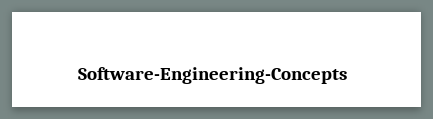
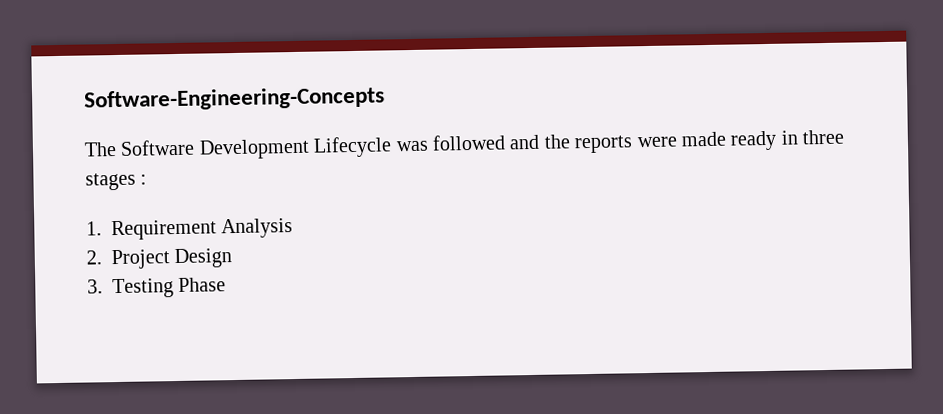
+ The Software Development Lifecycle was followed and the reports were made ready in three stages :
+ 1. Requirement Analysis
+ 2. Project Design
+ 3. Testing Phase

